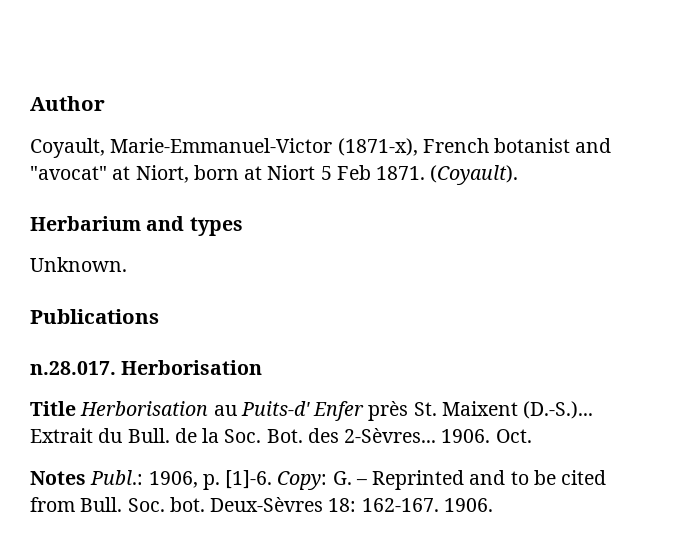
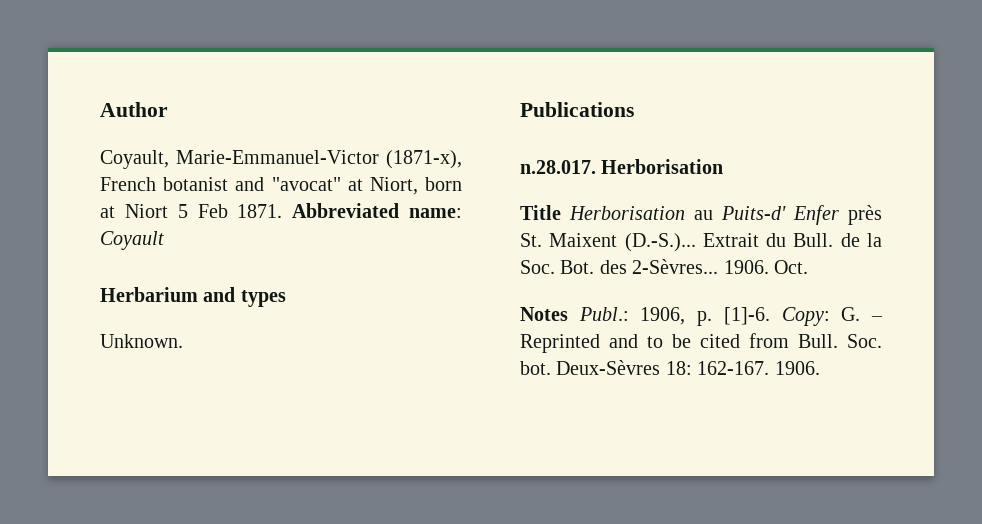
- (Coyault).
+ Abbreviated name: Coyault

